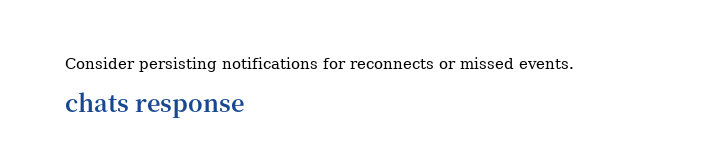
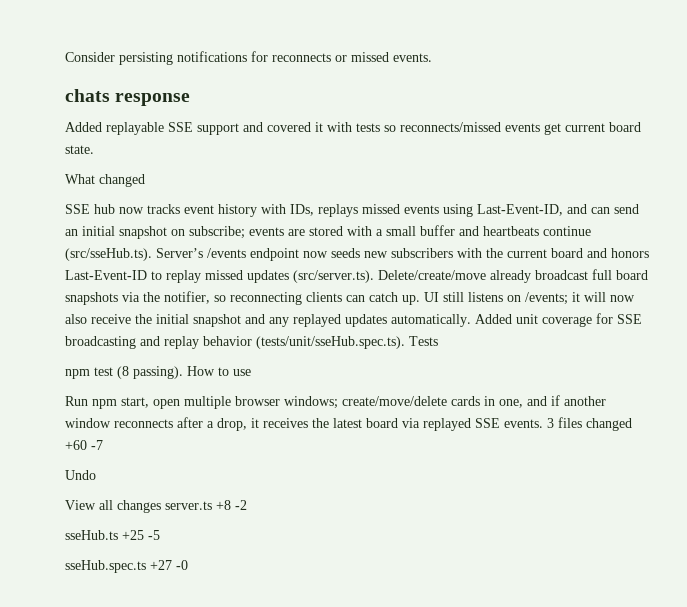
+ Added replayable SSE support and covered it with tests so reconnects/missed events get current board state.
+ What changed
+ SSE hub now tracks event history with IDs, replays missed events using Last-Event-ID, and can send an initial snapshot on subscribe; events are stored with a small buffer and heartbeats continue (src/sseHub.ts). Server’s /events endpoint now seeds new subscribers with the current board and honors Last-Event-ID to replay missed updates (src/server.ts). Delete/create/move already broadcast full board snapshots via the notifier, so reconnecting clients can catch up. UI still listens on /events; it will now also receive the initial snapshot and any replayed updates automatically. Added unit coverage for SSE broadcasting and replay behavior (tests/unit/sseHub.spec.ts). Tests
+ npm test (8 passing). How to use
+ Run npm start, open multiple browser windows; create/move/delete cards in one, and if another window reconnects after a drop, it receives the latest board via replayed SSE events. 3 files changed +60 -7
+ Undo
+ View all changes server.ts +8 -2
+ sseHub.ts +25 -5
+ sseHub.spec.ts +27 -0

